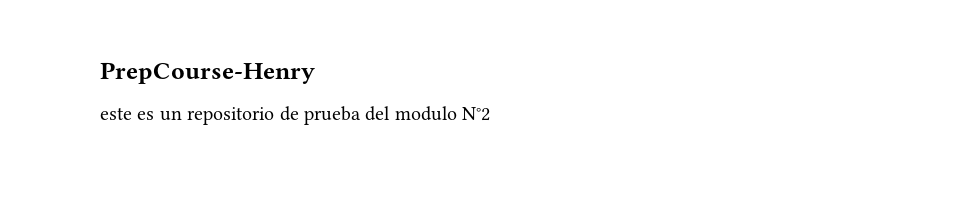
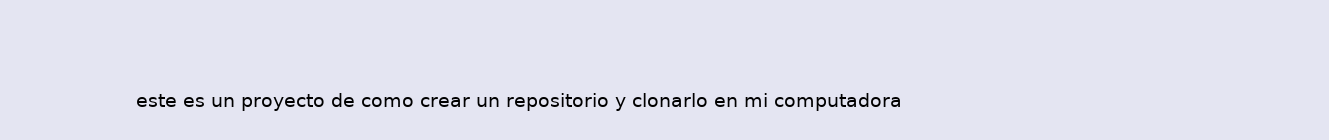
- PrepCourse-Henry
- este es un repositorio de prueba del modulo N°2
+ este es un proyecto de como crear un repositorio y clonarlo en mi computadora

